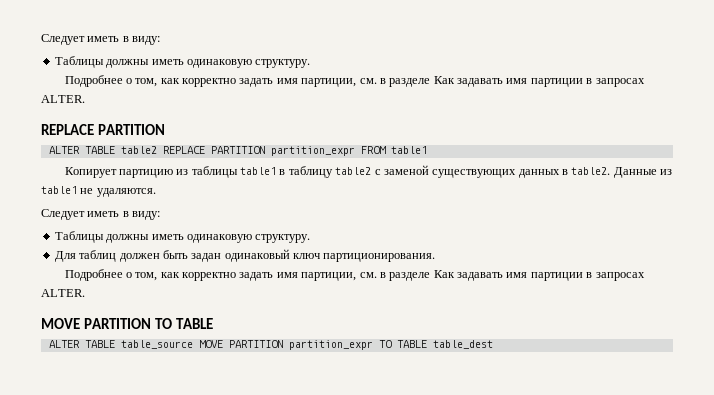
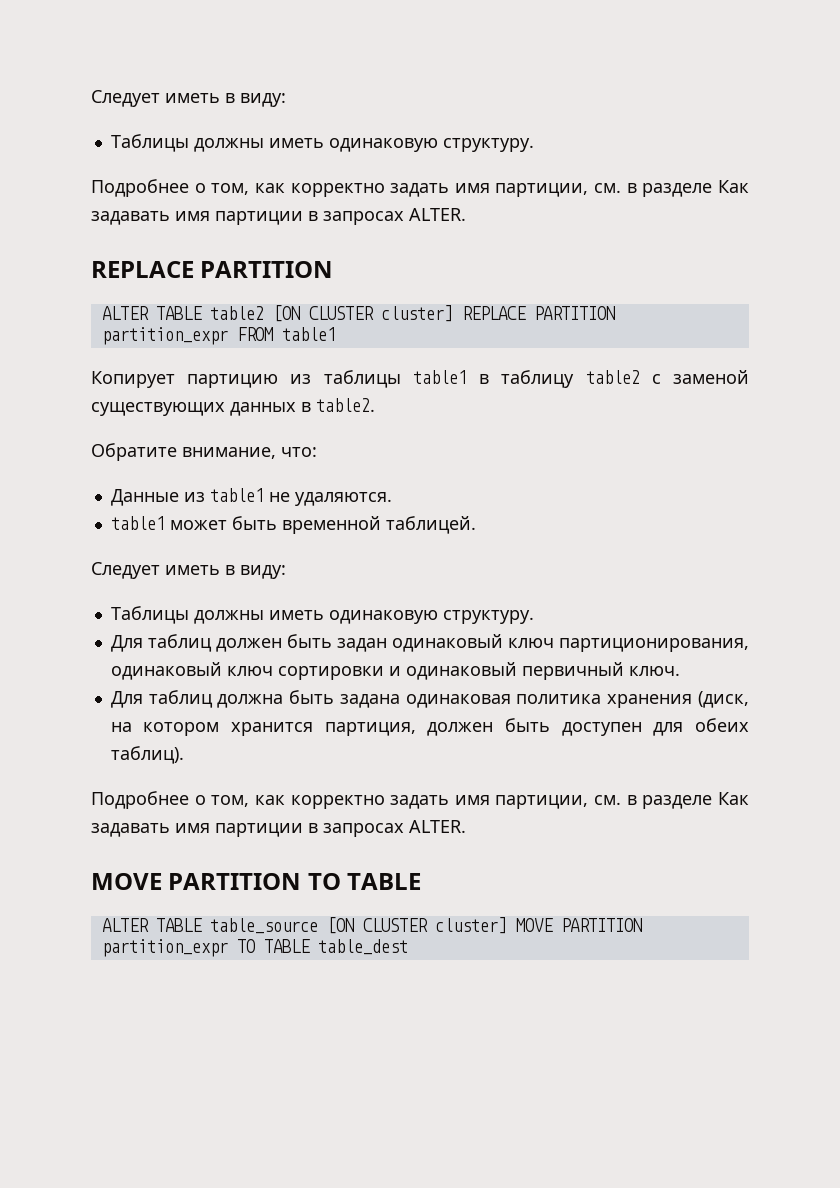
- ALTER TABLE table2 REPLACE PARTITION partition_expr FROM table1
+ ALTER TABLE table2 [ON CLUSTER cluster] REPLACE PARTITION partition_expr FROM table1
- Копирует партицию из таблицы table1 в таблицу table2 с заменой существующих данных в table2. Данные из table1 не удаляются.
+ Копирует партицию из таблицы table1 в таблицу table2 с заменой существующих данных в table2.
+ Обратите внимание, что:
+ Данные из table1 не удаляются.
+ table1 может быть временной таблицей.
- Для таблиц должен быть задан одинаковый ключ партиционирования.
+ Для таблиц должен быть задан одинаковый ключ партиционирования, одинаковый ключ сортировки и одинаковый первичный ключ.
+ Для таблиц должна быть задана одинаковая политика хранения (диск, на котором хранится партиция, должен быть доступен для обеих таблиц).
- ALTER TABLE table_source MOVE PARTITION partition_expr TO TABLE table_dest
+ ALTER TABLE table_source [ON CLUSTER cluster] MOVE PARTITION partition_expr TO TABLE table_dest

